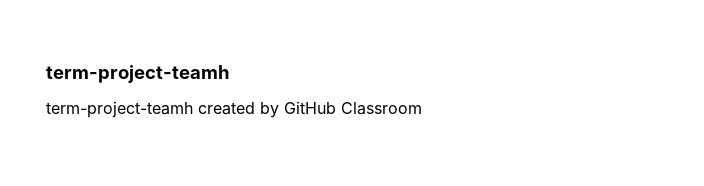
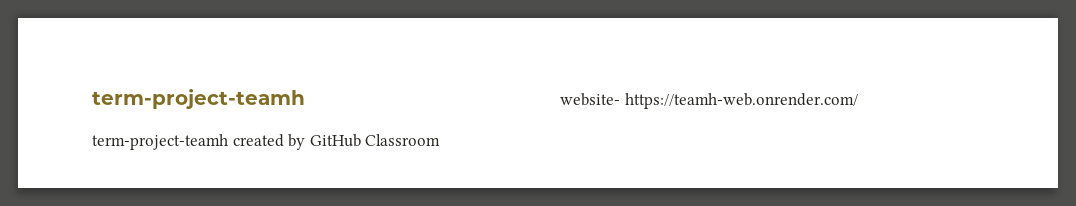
+ website- https://teamh-web.onrender.com/

